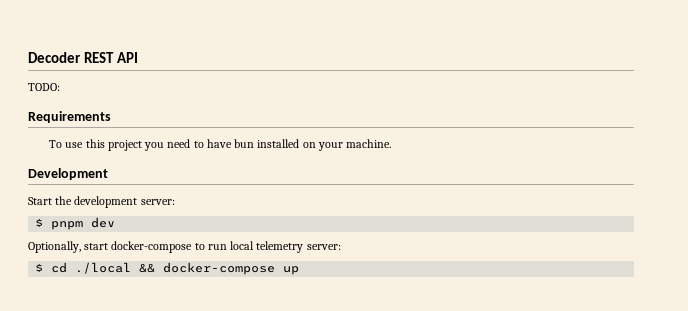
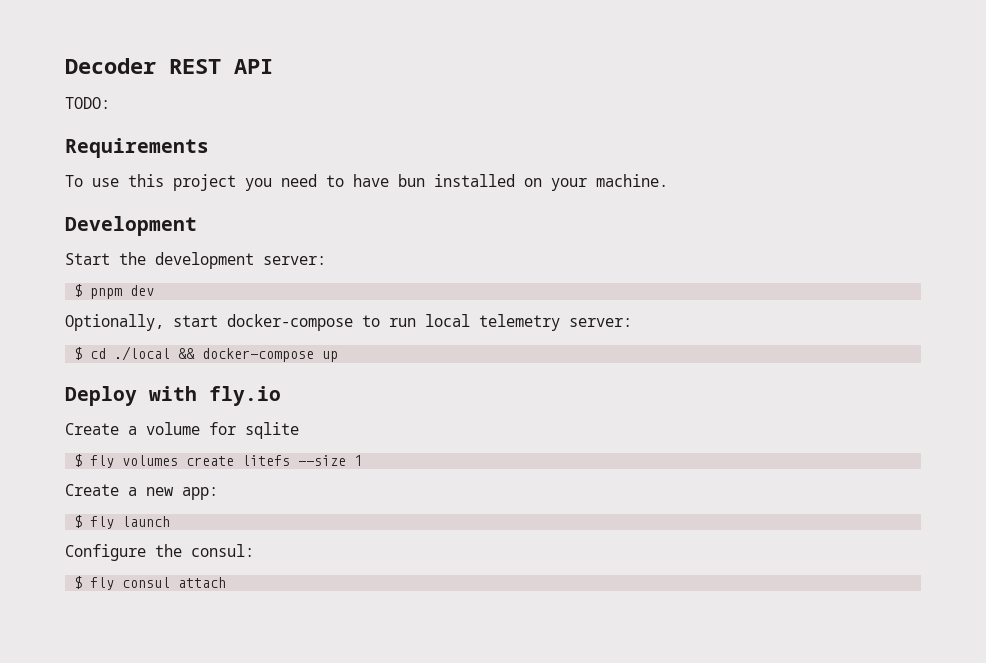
+ Deploy with fly.io
+ Create a volume for sqlite
+ $ fly volumes create litefs --size 1
+ Create a new app:
+ $ fly launch
+ Configure the consul:
+ $ fly consul attach

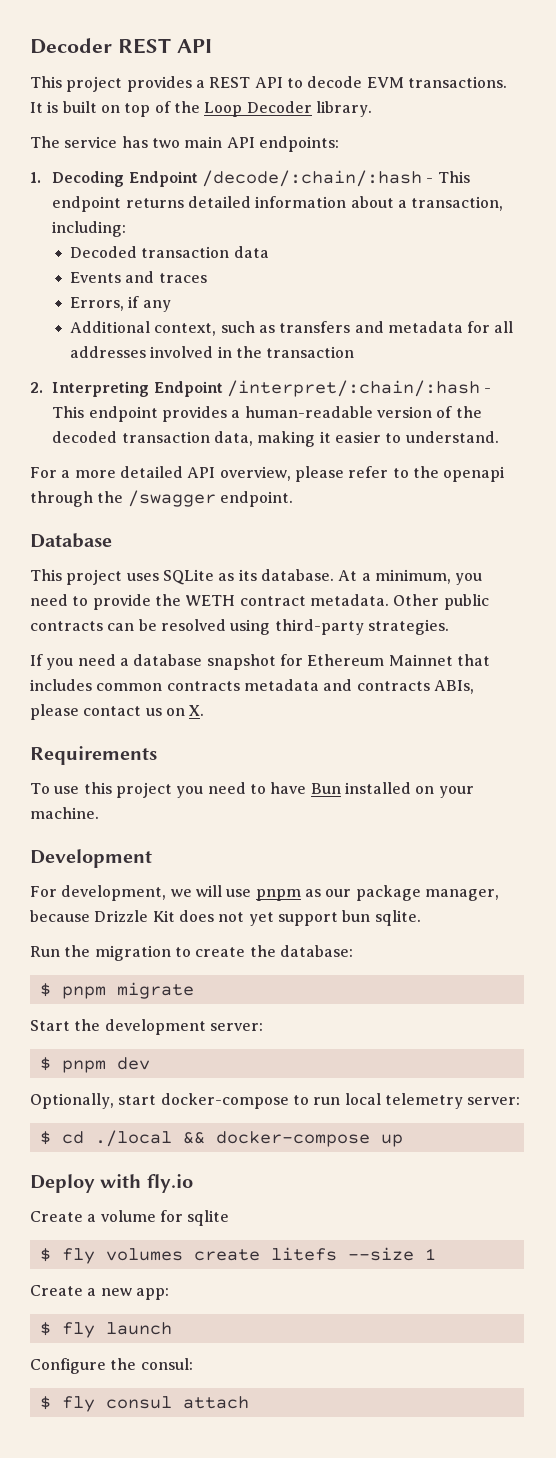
- TODO:
+ This project provides a REST API to decode EVM transactions. It is built on top of the Loop Decoder library.
+ The service has two main API endpoints:
+ 1. Decoding Endpoint /decode/:chain/:hash - This endpoint returns detailed information about a transaction, including:
+ Decoded transaction data
+ Events and traces
+ Errors, if any
+ Additional context, such as transfers and metadata for all addresses involved in the transaction
+ 2. Interpreting Endpoint /interpret/:chain/:hash - This endpoint provides a human-readable version of the decoded transaction data, making it easier to understand.
+ For a more detailed API overview, please refer to the openapi through the /swagger endpoint.
+ Database
+ This project uses SQLite as its database. At a minimum, you need to provide the WETH contract metadata. Other public contracts can be resolved using third-party strategies.
+ If you need a database snapshot for Ethereum Mainnet that includes common contracts metadata and contracts ABIs, please contact us on X.
- To use this project you need to have bun installed on your machine.
+ To use this project you need to have Bun installed on your machine.
+ For development, we will use pnpm as our package manager, because Drizzle Kit does not yet support bun sqlite.
+ Run the migration to create the database:
+ $ pnpm migrate

